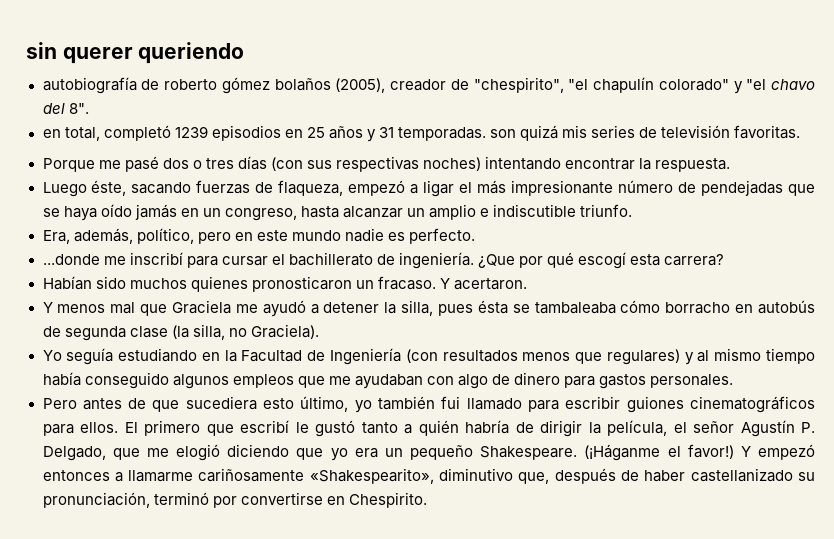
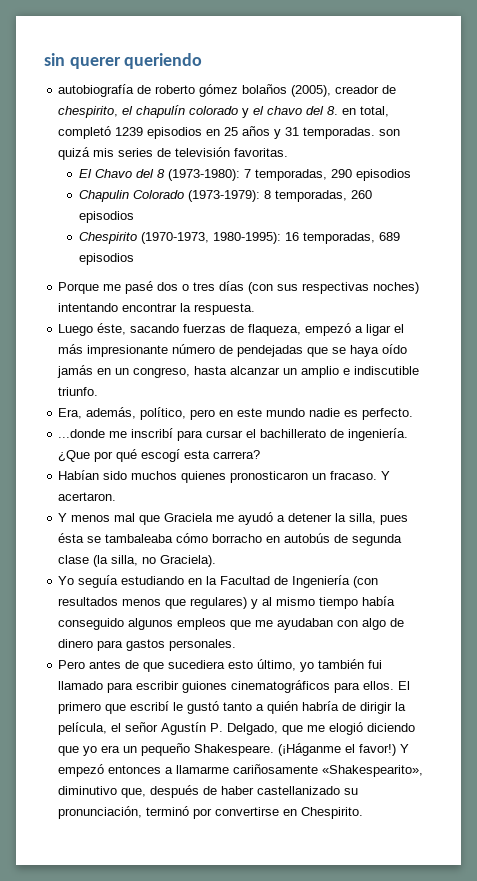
- autobiografía de roberto gómez bolaños (2005), creador de "chespirito", "el chapulín colorado" y "el chavo del 8".
- en total, completó 1239 episodios en 25 años y 31 temporadas. son quizá mis series de televisión favoritas.
+ autobiografía de roberto gómez bolaños (2005), creador de chespirito, el chapulín colorado y el chavo del 8. en total, completó 1239 episodios en 25 años y 31 temporadas. son quizá mis series de televisión favoritas.
+ El Chavo del 8 (1973-1980): 7 temporadas, 290 episodios
+ Chapulin Colorado (1973-1979): 8 temporadas, 260 episodios
+ Chespirito (1970-1973, 1980-1995): 16 temporadas, 689 episodios

